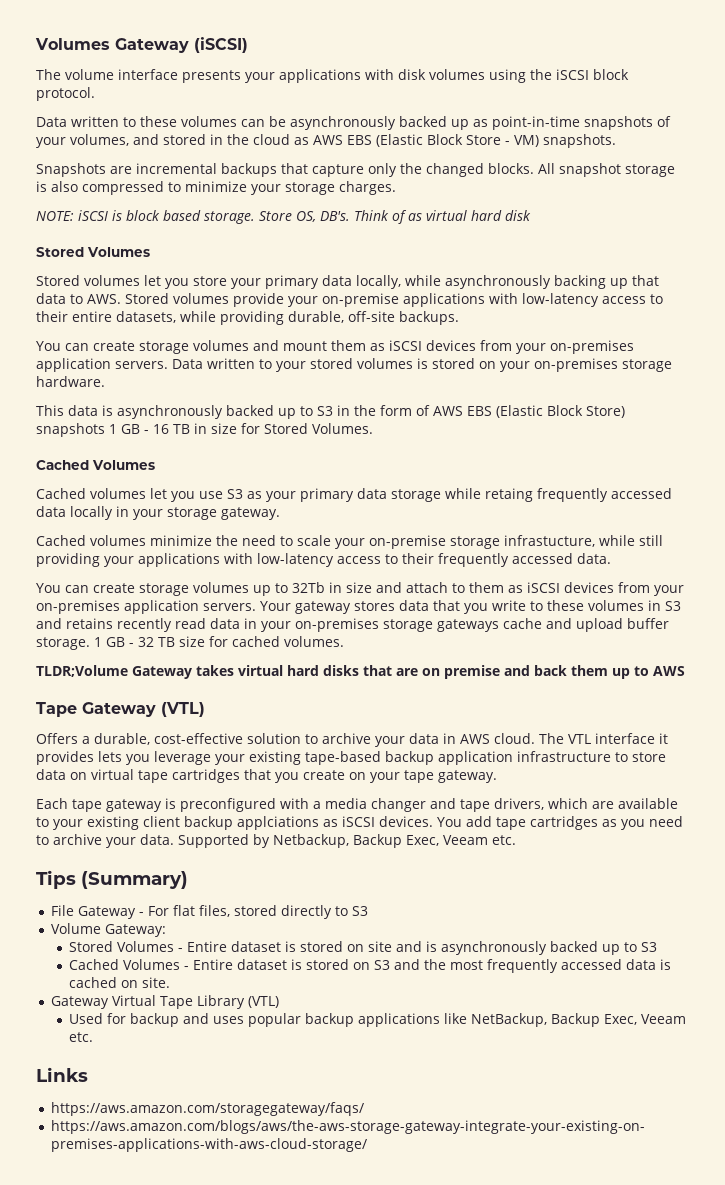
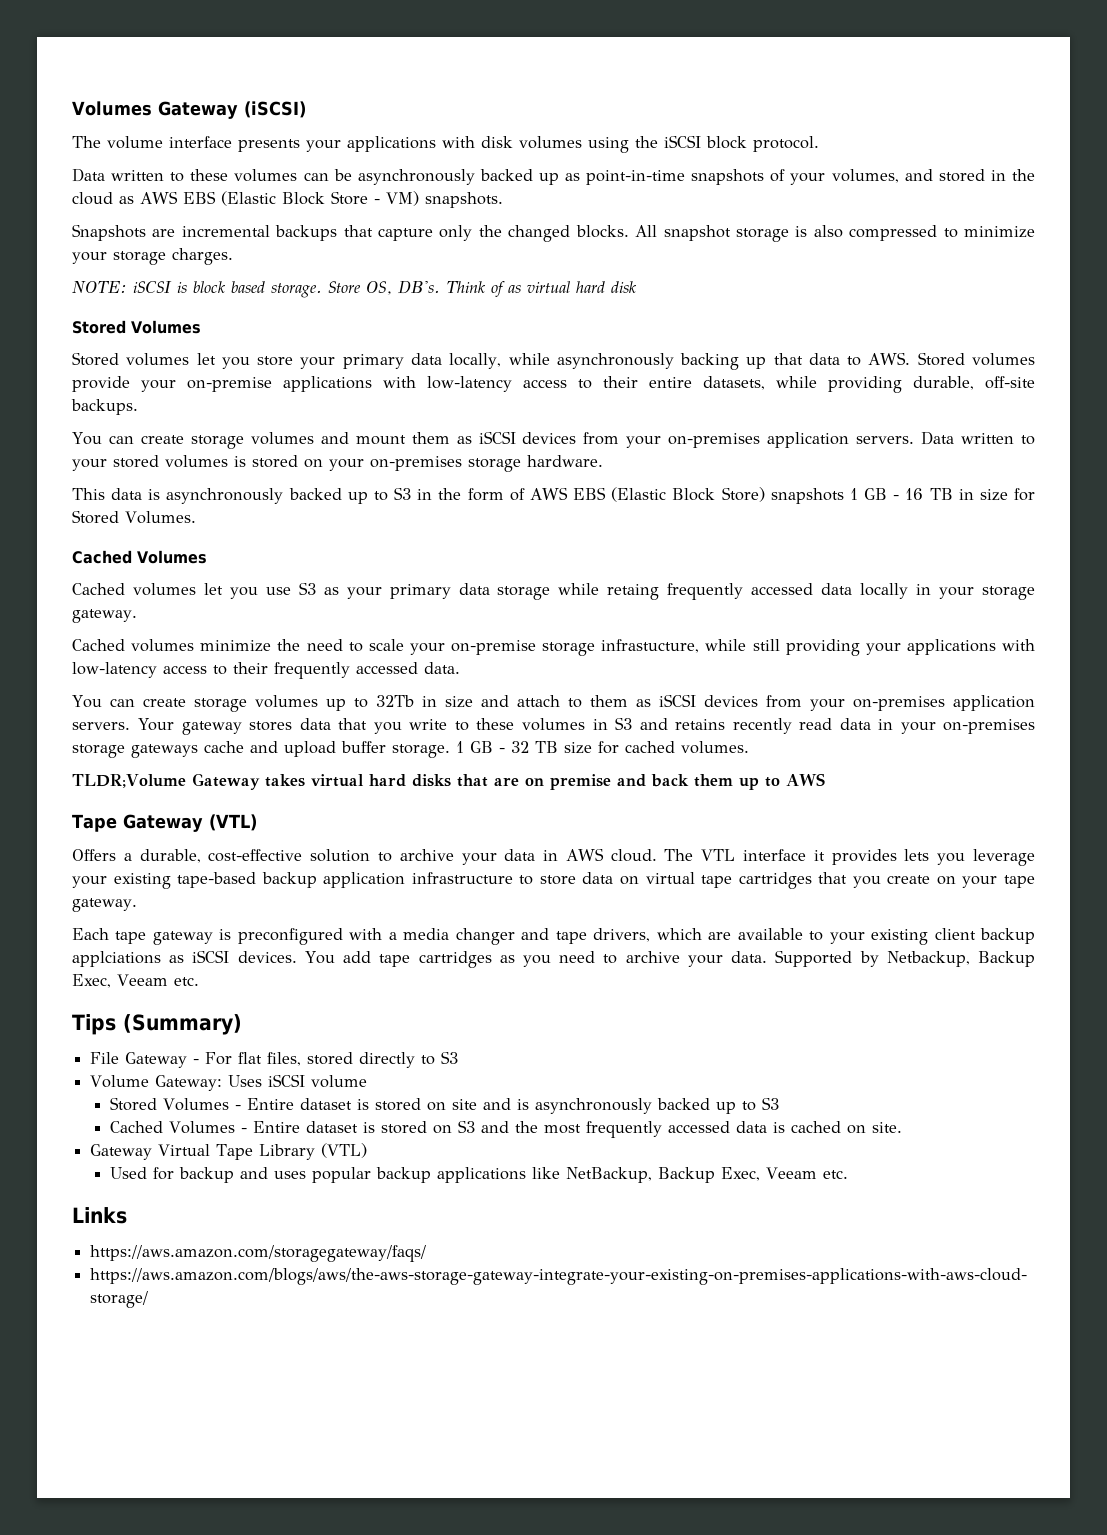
- Volume Gateway:
+ Volume Gateway: Uses iSCSI volume

